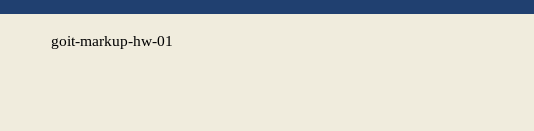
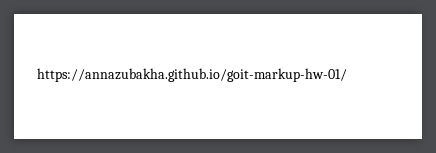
- goit-markup-hw-01
+ https://annazubakha.github.io/goit-markup-hw-01/

